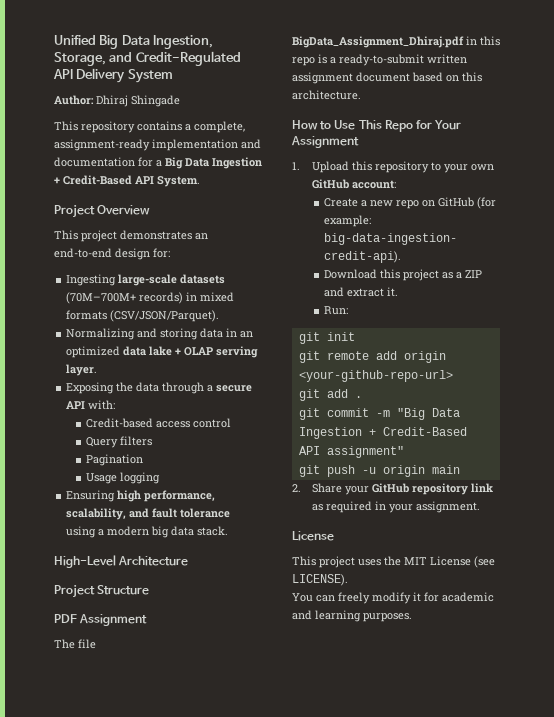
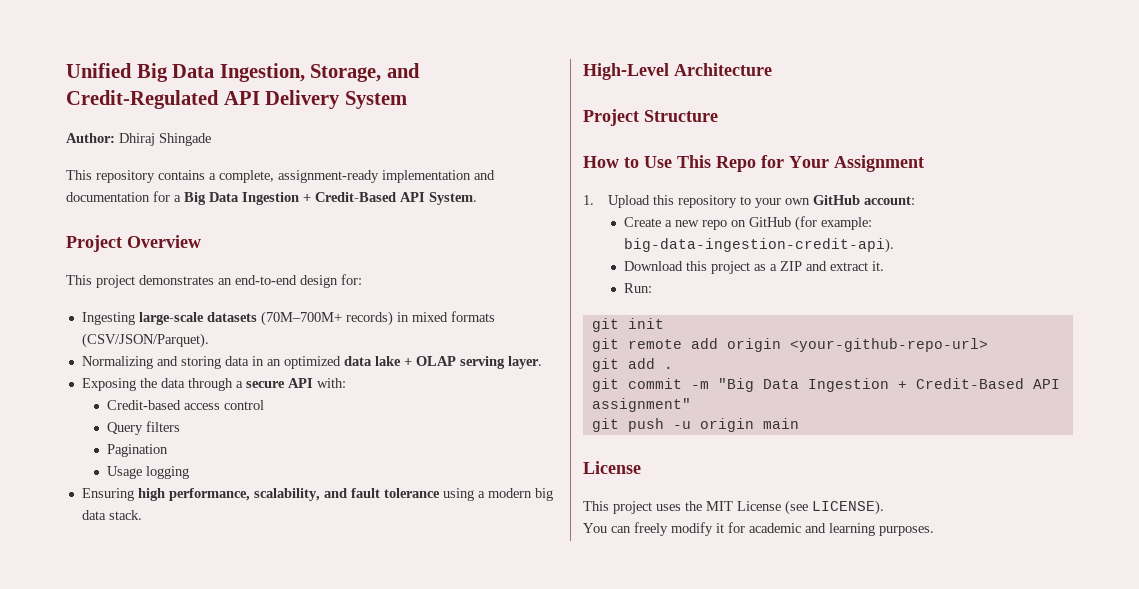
- PDF Assignment
- The file BigData_Assignment_Dhiraj.pdf in this repo is a ready-to-submit written assignment document based on this architecture.
- 2. Share your GitHub repository link as required in your assignment.

